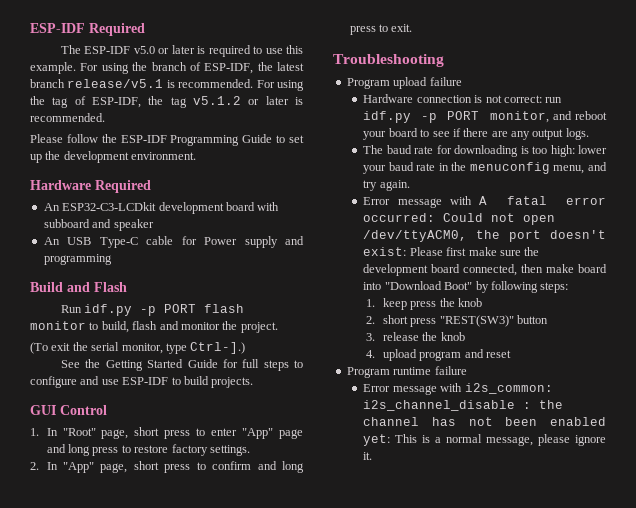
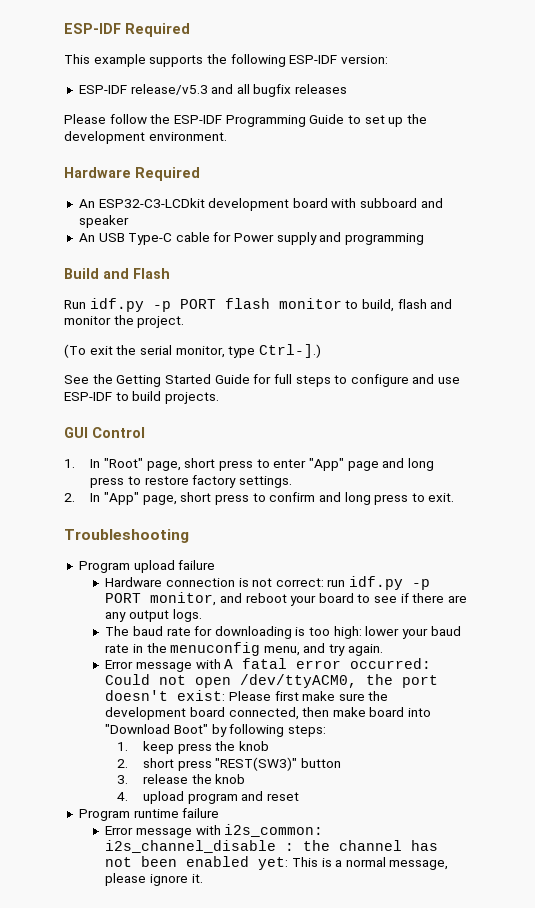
- The ESP-IDF v5.0 or later is required to use this example. For using the branch of ESP-IDF, the latest branch release/v5.1 is recommended. For using the tag of ESP-IDF, the tag v5.1.2 or later is recommended.
+ This example supports the following ESP-IDF version:
+ ESP-IDF release/v5.3 and all bugfix releases

